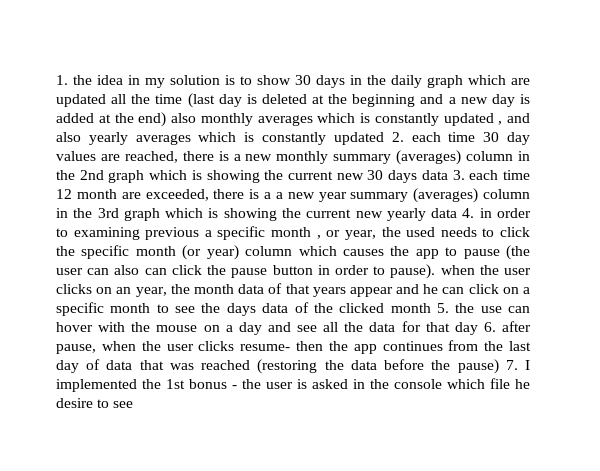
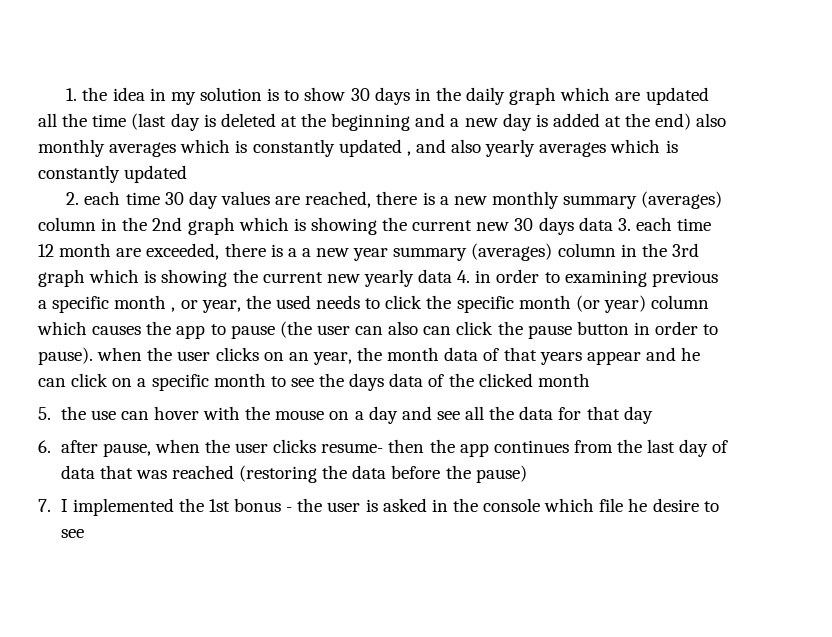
- 1. the idea in my solution is to show 30 days in the daily graph which are updated all the time (last day is deleted at the beginning and a new day is added at the end) also monthly averages which is constantly updated , and also yearly averages which is constantly updated 2. each time 30 day values are reached, there is a new monthly summary (averages) column in the 2nd graph which is showing the current new 30 days data 3. each time 12 month are exceeded, there is a a new year summary (averages) column in the 3rd graph which is showing the current new yearly data 4. in order to examining previous a specific month , or year, the used needs to click the specific month (or year) column which causes the app to pause (the user can also can click the pause button in order to pause). when the user clicks on an year, the month data of that years appear and he can click on a specific month to see the days data of the clicked month 5. the use can hover with the mouse on a day and see all the data for that day 6. after pause, when the user clicks resume- then the app continues from the last day of data that was reached (restoring the data before the pause) 7. I implemented the 1st bonus - the user is asked in the console which file he desire to see
+ 1. the idea in my solution is to show 30 days in the daily graph which are updated all the time (last day is deleted at the beginning and a new day is added at the end) also monthly averages which is constantly updated , and also yearly averages which is constantly updated
+ 2. each time 30 day values are reached, there is a new monthly summary (averages) column in the 2nd graph which is showing the current new 30 days data 3. each time 12 month are exceeded, there is a a new year summary (averages) column in the 3rd graph which is showing the current new yearly data 4. in order to examining previous a specific month , or year, the used needs to click the specific month (or year) column which causes the app to pause (the user can also can click the pause button in order to pause). when the user clicks on an year, the month data of that years appear and he can click on a specific month to see the days data of the clicked month
+ 5. the use can hover with the mouse on a day and see all the data for that day
+ 6. after pause, when the user clicks resume- then the app continues from the last day of data that was reached (restoring the data before the pause)
+ 7. I implemented the 1st bonus - the user is asked in the console which file he desire to see

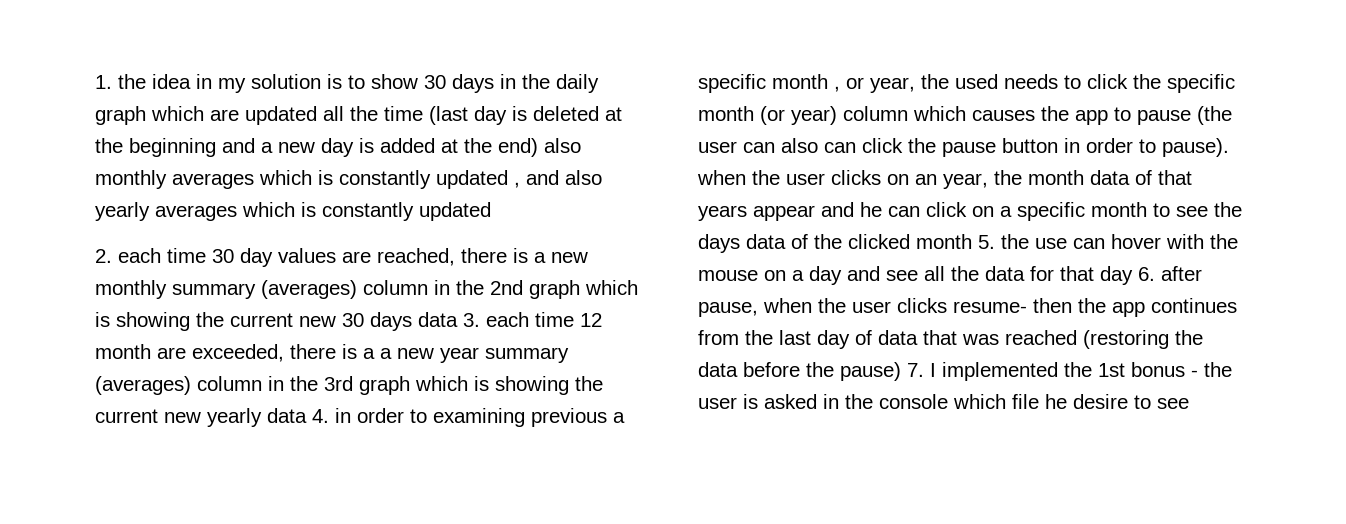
- 2. each time 30 day values are reached, there is a new monthly summary (averages) column in the 2nd graph which is showing the current new 30 days data 3. each time 12 month are exceeded, there is a a new year summary (averages) column in the 3rd graph which is showing the current new yearly data 4. in order to examining previous a specific month , or year, the used needs to click the specific month (or year) column which causes the app to pause (the user can also can click the pause button in order to pause). when the user clicks on an year, the month data of that years appear and he can click on a specific month to see the days data of the clicked month
- 5. the use can hover with the mouse on a day and see all the data for that day
- 6. after pause, when the user clicks resume- then the app continues from the last day of data that was reached (restoring the data before the pause)
- 7. I implemented the 1st bonus - the user is asked in the console which file he desire to see
+ 2. each time 30 day values are reached, there is a new monthly summary (averages) column in the 2nd graph which is showing the current new 30 days data 3. each time 12 month are exceeded, there is a a new year summary (averages) column in the 3rd graph which is showing the current new yearly data 4. in order to examining previous a specific month , or year, the used needs to click the specific month (or year) column which causes the app to pause (the user can also can click the pause button in order to pause). when the user clicks on an year, the month data of that years appear and he can click on a specific month to see the days data of the clicked month 5. the use can hover with the mouse on a day and see all the data for that day 6. after pause, when the user clicks resume- then the app continues from the last day of data that was reached (restoring the data before the pause) 7. I implemented the 1st bonus - the user is asked in the console which file he desire to see

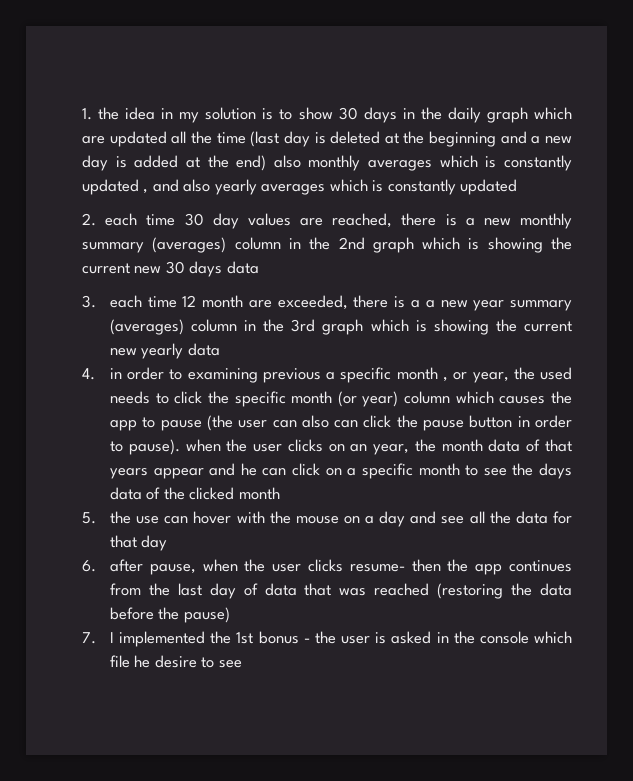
- 2. each time 30 day values are reached, there is a new monthly summary (averages) column in the 2nd graph which is showing the current new 30 days data 3. each time 12 month are exceeded, there is a a new year summary (averages) column in the 3rd graph which is showing the current new yearly data 4. in order to examining previous a specific month , or year, the used needs to click the specific month (or year) column which causes the app to pause (the user can also can click the pause button in order to pause). when the user clicks on an year, the month data of that years appear and he can click on a specific month to see the days data of the clicked month 5. the use can hover with the mouse on a day and see all the data for that day 6. after pause, when the user clicks resume- then the app continues from the last day of data that was reached (restoring the data before the pause) 7. I implemented the 1st bonus - the user is asked in the console which file he desire to see
+ 2. each time 30 day values are reached, there is a new monthly summary (averages) column in the 2nd graph which is showing the current new 30 days data
+ 3. each time 12 month are exceeded, there is a a new year summary (averages) column in the 3rd graph which is showing the current new yearly data
+ 4. in order to examining previous a specific month , or year, the used needs to click the specific month (or year) column which causes the app to pause (the user can also can click the pause button in order to pause). when the user clicks on an year, the month data of that years appear and he can click on a specific month to see the days data of the clicked month
+ 5. the use can hover with the mouse on a day and see all the data for that day
+ 6. after pause, when the user clicks resume- then the app continues from the last day of data that was reached (restoring the data before the pause)
+ 7. I implemented the 1st bonus - the user is asked in the console which file he desire to see

